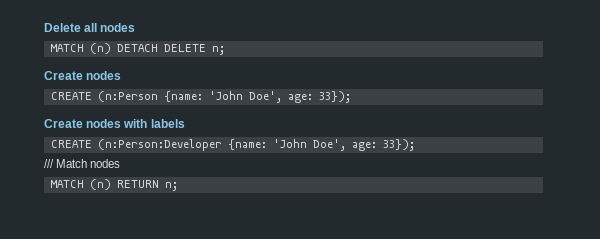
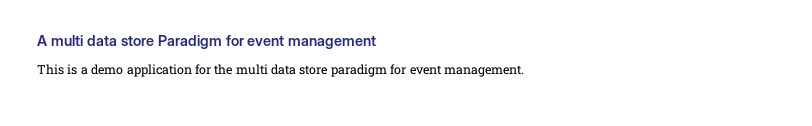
- Delete all nodes
- MATCH (n) DETACH DELETE n;
- Create nodes
- CREATE (n:Person {name: 'John Doe', age: 33});
- Create nodes with labels
- CREATE (n:Person:Developer {name: 'John Doe', age: 33});
- /// Match nodes
- MATCH (n) RETURN n;
+ A multi data store Paradigm for event management
+ This is a demo application for the multi data store paradigm for event management.

